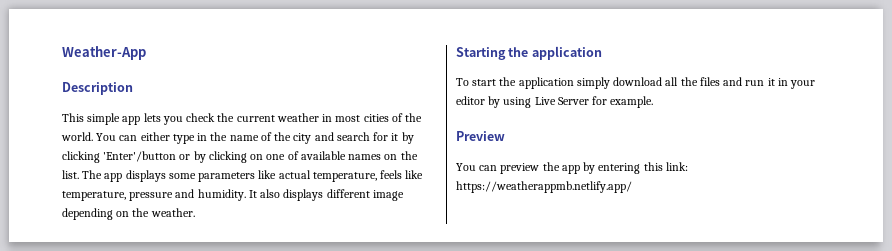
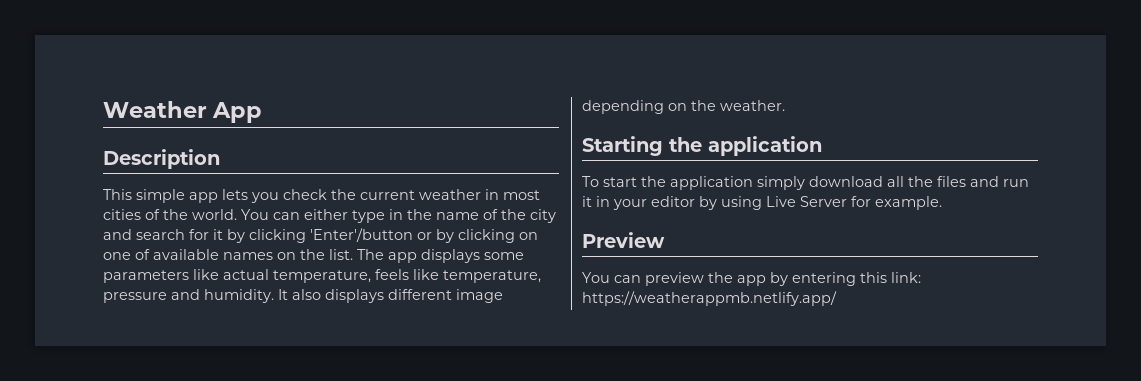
- Weather-App
+ Weather App

